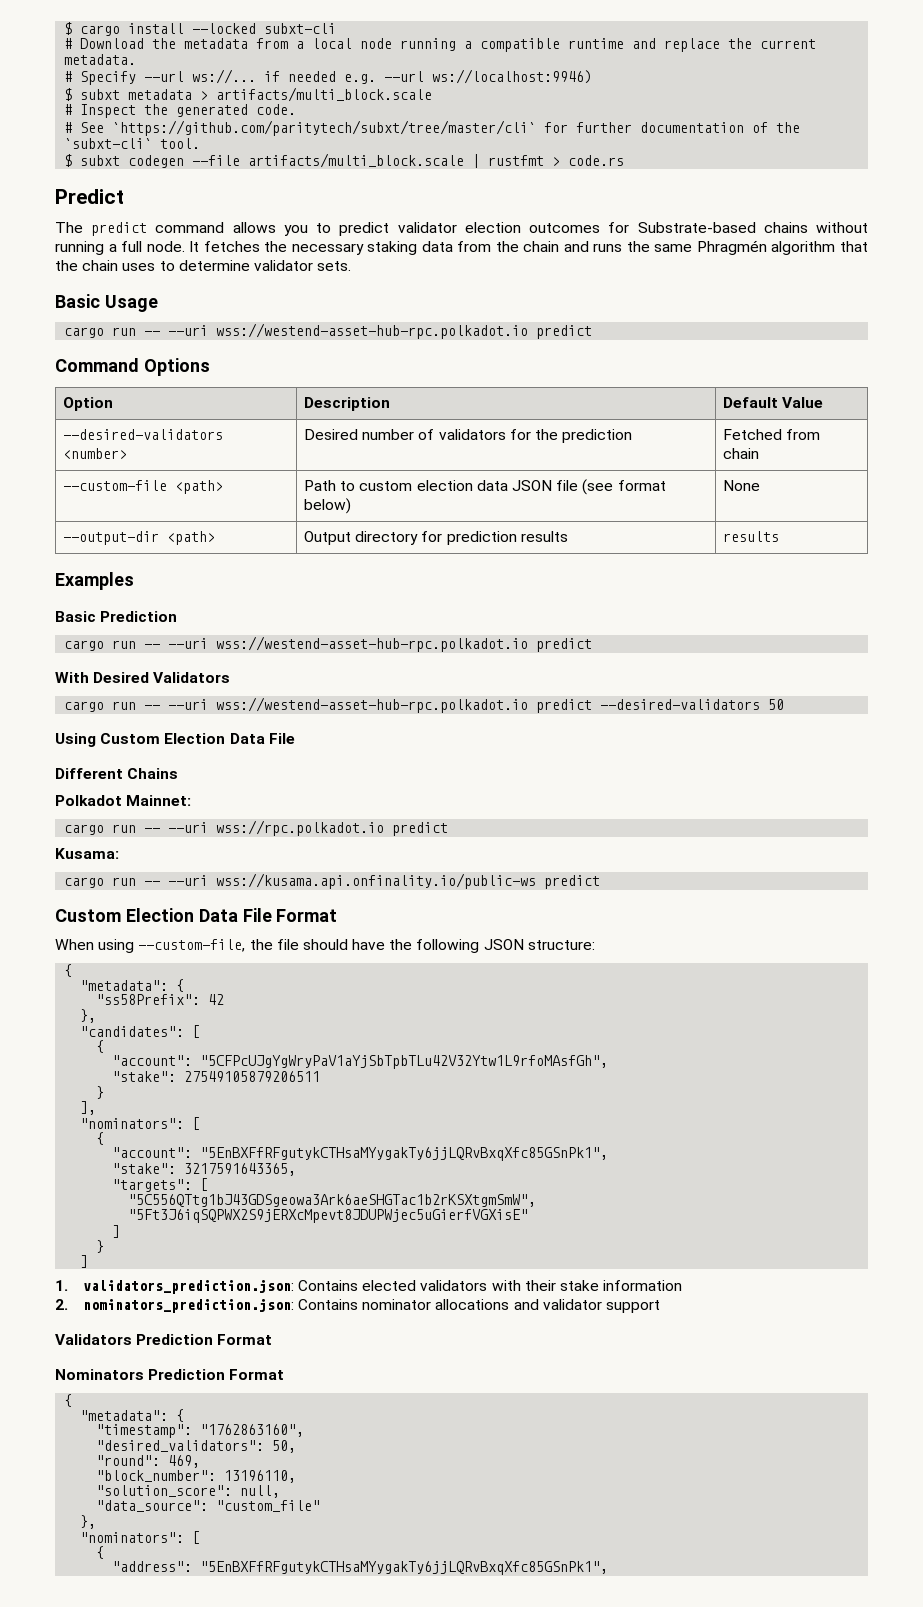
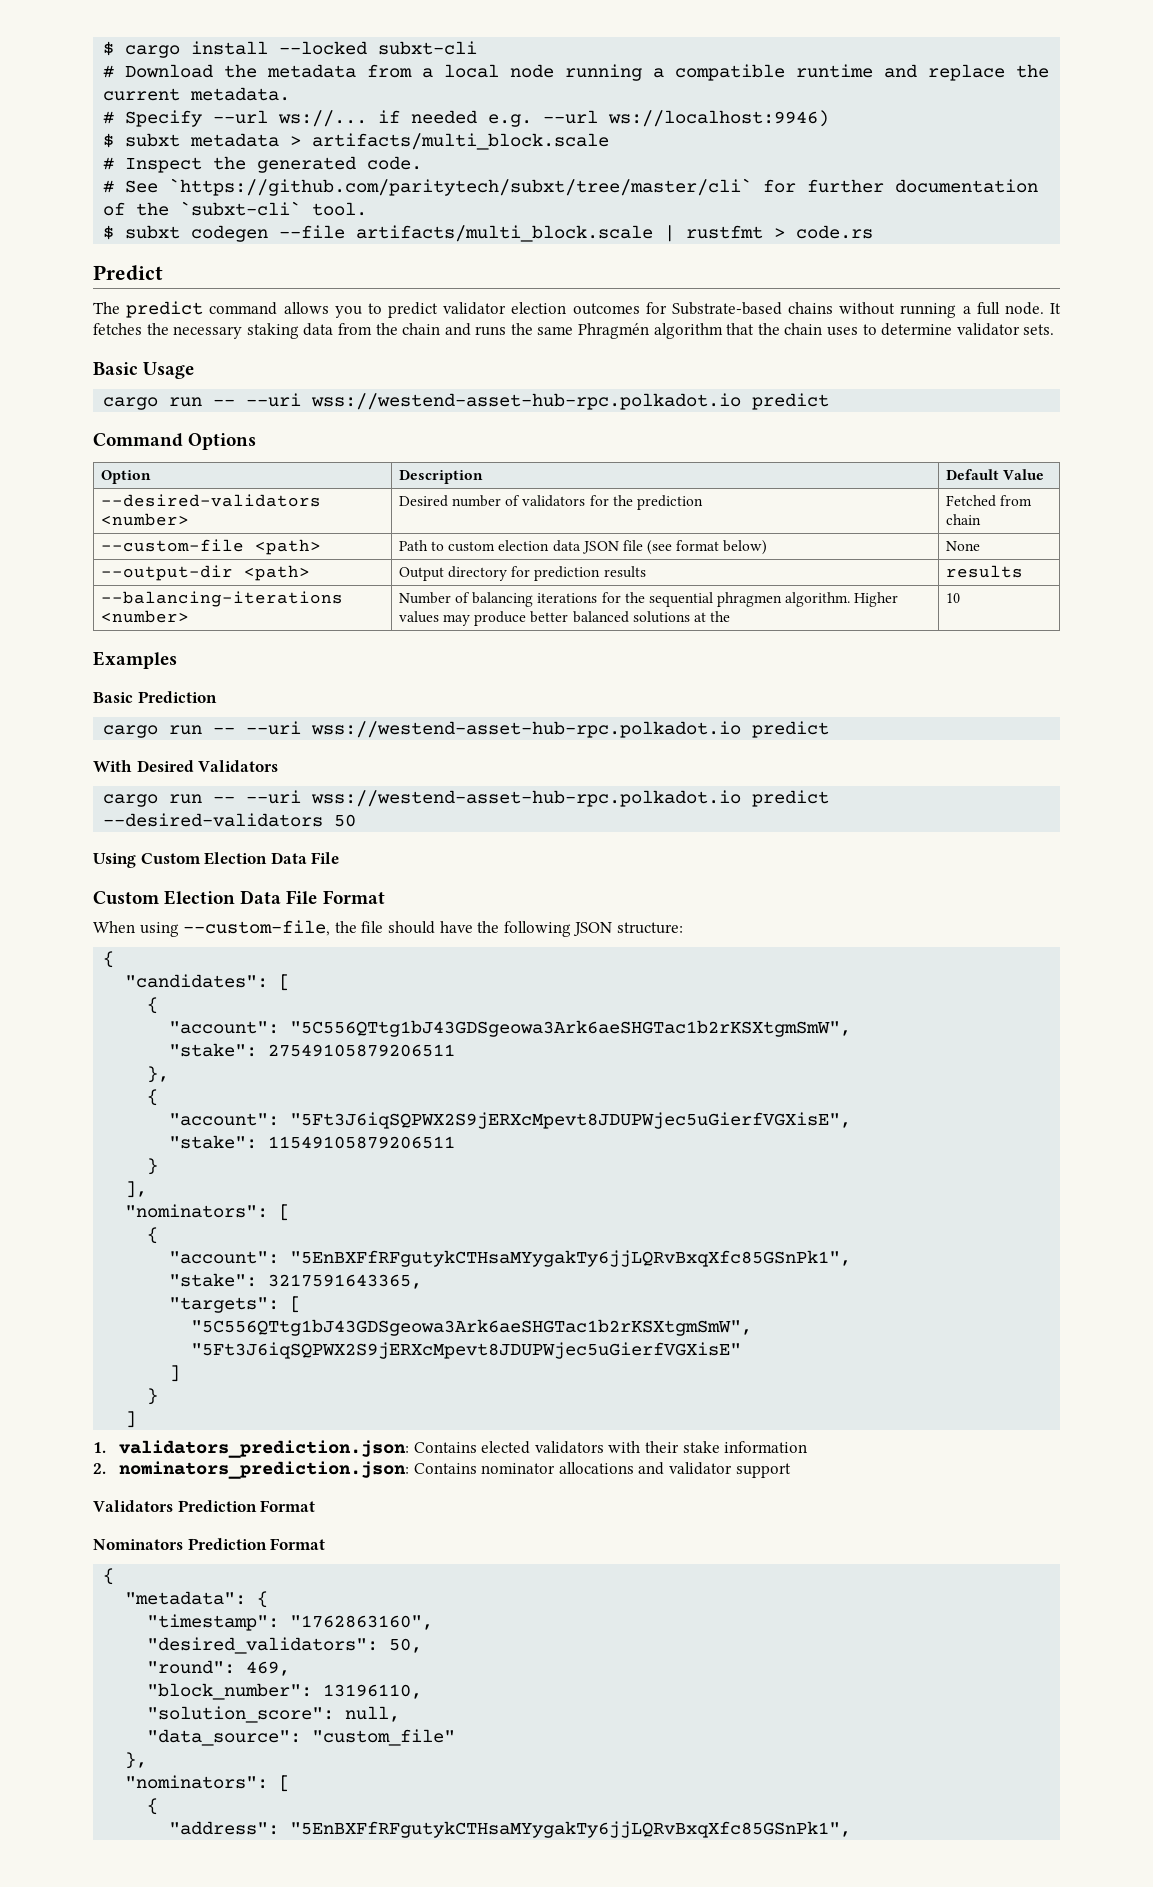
+ --balancing-iterations <number> | Number of balancing iterations for the sequential phragmen algorithm. Higher values may produce better balanced solutions at the | 10
- Different Chains
- Polkadot Mainnet:
- cargo run -- --uri wss://rpc.polkadot.io predict
- Kusama:
- cargo run -- --uri wss://kusama.api.onfinality.io/public-ws predict
  When using --custom-file, the file should have the following JSON structure:
  {
- "metadata": {
- "ss58Prefix": 42
- },
- "account": "5CFPcUJgYgWryPaV1aYjSbTpbTLu42V32Ytw1L9rfoMAsfGh",
+ "account": "5C556QTtg1bJ43GDSgeowa3Ark6aeSHGTac1b2rKSXtgmSmW",
  "stake": 27549105879206511
+ },
+ {
+ "account": "5Ft3J6iqSQPWX2S9jERXcMpevt8JDUPWjec5uGierfVGXisE",
+ "stake": 11549105879206511

